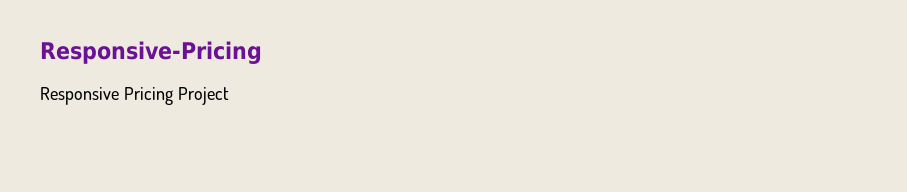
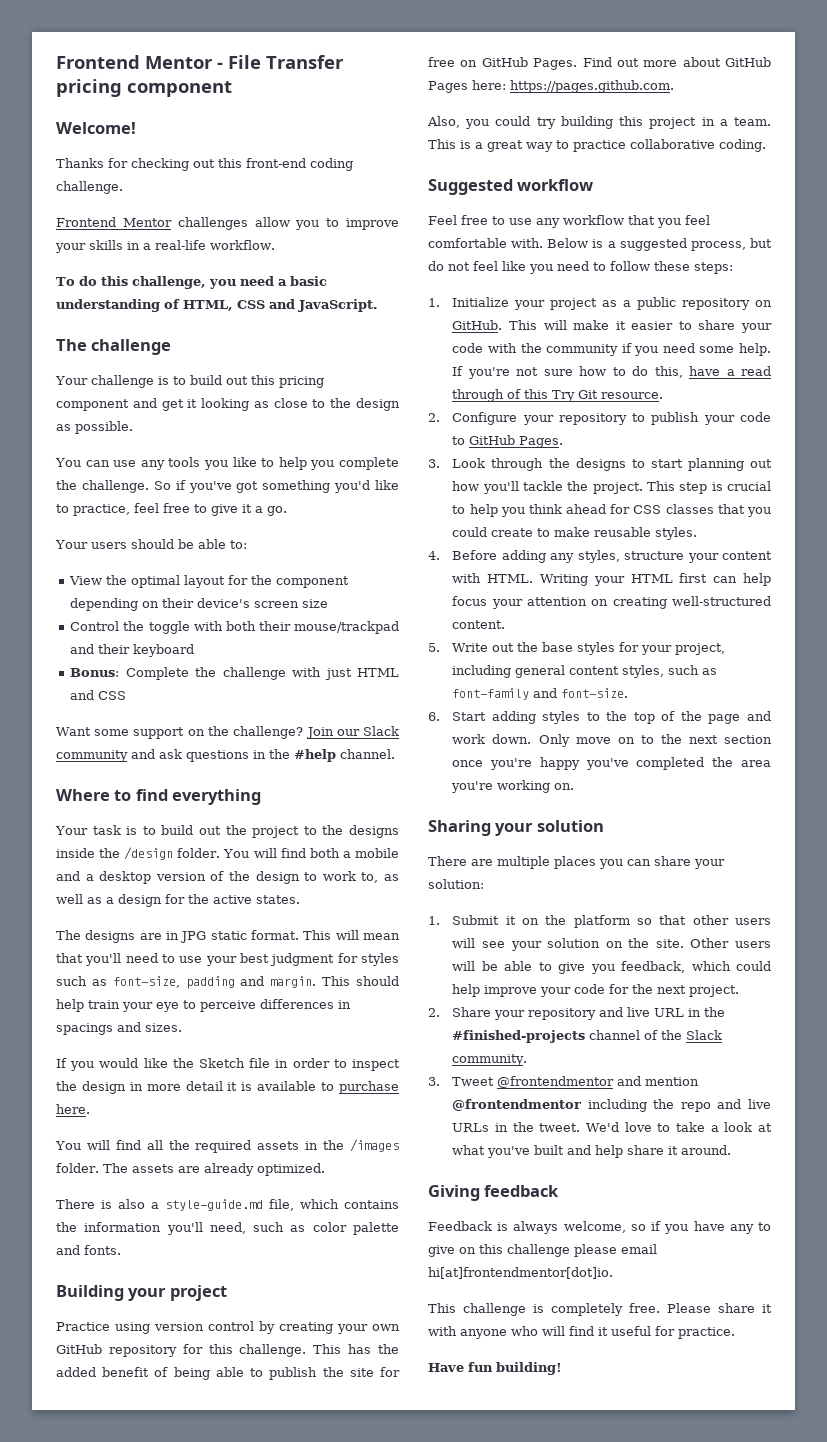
- Responsive-Pricing
- Responsive Pricing Project
+ Frontend Mentor - File Transfer pricing component
+ Welcome!
+ Thanks for checking out this front-end coding challenge.
+ Frontend Mentor challenges allow you to improve your skills in a real-life workflow.
+ To do this challenge, you need a basic understanding of HTML, CSS and JavaScript.
+ The challenge
+ Your challenge is to build out this pricing component and get it looking as close to the design as possible.
+ You can use any tools you like to help you complete the challenge. So if you've got something you'd like to practice, feel free to give it a go.
+ Your users should be able to:
+ View the optimal layout for the component depending on their device's screen size
+ Control the toggle with both their mouse/trackpad and their keyboard
+ Bonus: Complete the challenge with just HTML and CSS
+ Want some support on the challenge? Join our Slack community and ask questions in the #help channel.
+ Where to find everything
+ Your task is to build out the project to the designs inside the /design folder. You will find both a mobile and a desktop version of the design to work to, as well as a design for the active states.
+ The designs are in JPG static format. This will mean that you'll need to use your best judgment for styles such as font-size, padding and margin. This should help train your eye to perceive differences in spacings and sizes.
+ If you would like the Sketch file in order to inspect the design in more detail it is available to purchase here.
+ You will find all the required assets in the /images folder. The assets are already optimized.
+ There is also a style-guide.md file, which contains the information you'll need, such as color palette and fonts.
+ Building your project
+ Practice using version control by creating your own GitHub repository for this challenge. This has the added benefit of being able to publish the site for free on GitHub Pages. Find out more about GitHub Pages here: https://pages.github.com.
+ Also, you could try building this project in a team. This is a great way to practice collaborative coding.
+ Suggested workflow
+ Feel free to use any workflow that you feel comfortable with. Below is a suggested process, but do not feel like you need to follow these steps:
+ 1. Initialize your project as a public repository on GitHub. This will make it easier to share your code with the community if you need some help. If you're not sure how to do this, have a read through of this Try Git resource.
+ 2. Configure your repository to publish your code to GitHub Pages.
+ 3. Look through the designs to start planning out how you'll tackle the project. This step is crucial to help you think ahead for CSS classes that you could create to make reusable styles.
+ 4. Before adding any styles, structure your content with HTML. Writing your HTML first can help focus your attention on creating well-structured content.
+ 5. Write out the base styles for your project, including general content styles, such as font-family and font-size.
+ 6. Start adding styles to the top of the page and work down. Only move on to the next section once you're happy you've completed the area you're working on.
+ Sharing your solution
+ There are multiple places you can share your solution:
+ 1. Submit it on the platform so that other users will see your solution on the site. Other users will be able to give you feedback, which could help improve your code for the next project.
+ 2. Share your repository and live URL in the #finished-projects channel of the Slack community.
+ 3. Tweet @frontendmentor and mention @frontendmentor including the repo and live URLs in the tweet. We'd love to take a look at what you've built and help share it around.
+ Giving feedback
+ Feedback is always welcome, so if you have any to give on this challenge please email hi[at]frontendmentor[dot]io.
+ This challenge is completely free. Please share it with anyone who will find it useful for practice.
+ Have fun building!

